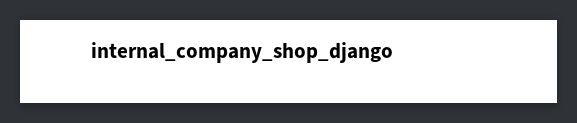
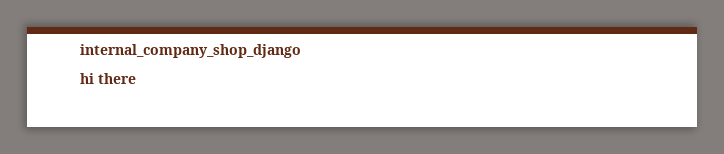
+ hi there

